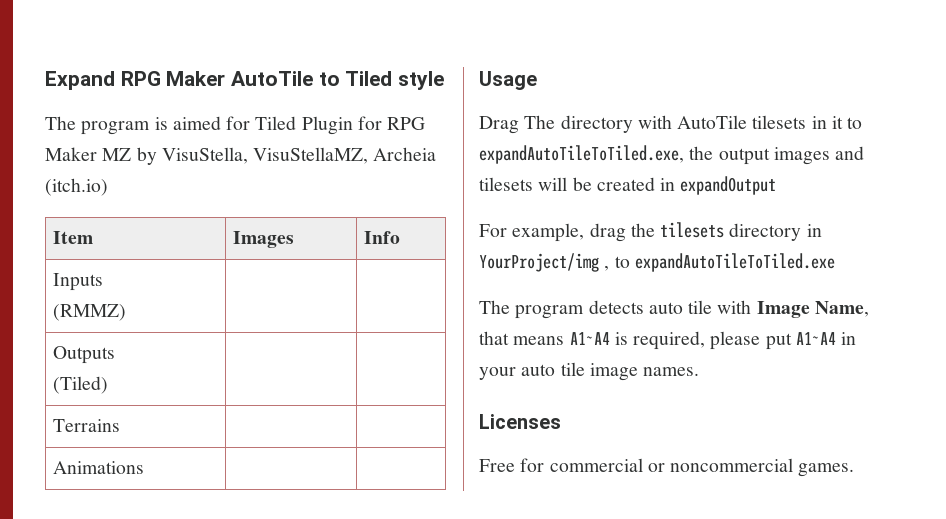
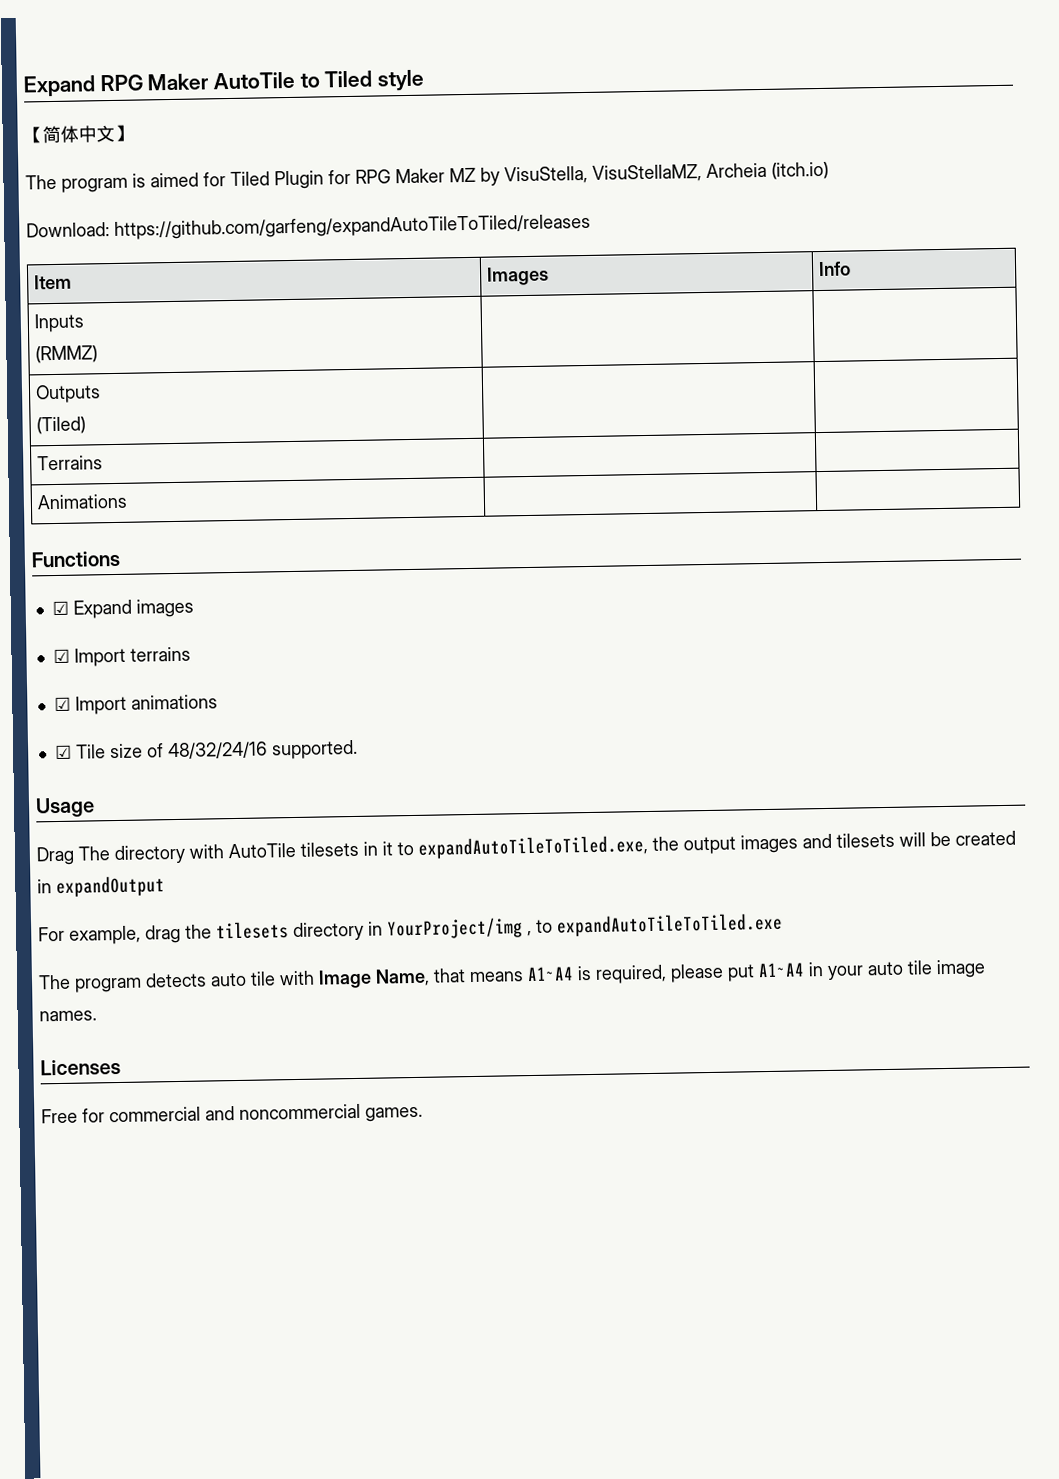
+ 【简体中文】
+ Download: https://github.com/garfeng/expandAutoTileToTiled/releases
+ Functions
+ ☑ Expand images
+ ☑ Import terrains
+ ☑ Import animations
+ ☑ Tile size of 48/32/24/16 supported.
- Free for commercial or noncommercial games.
+ Free for commercial and noncommercial games.

